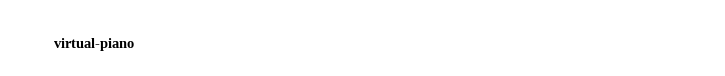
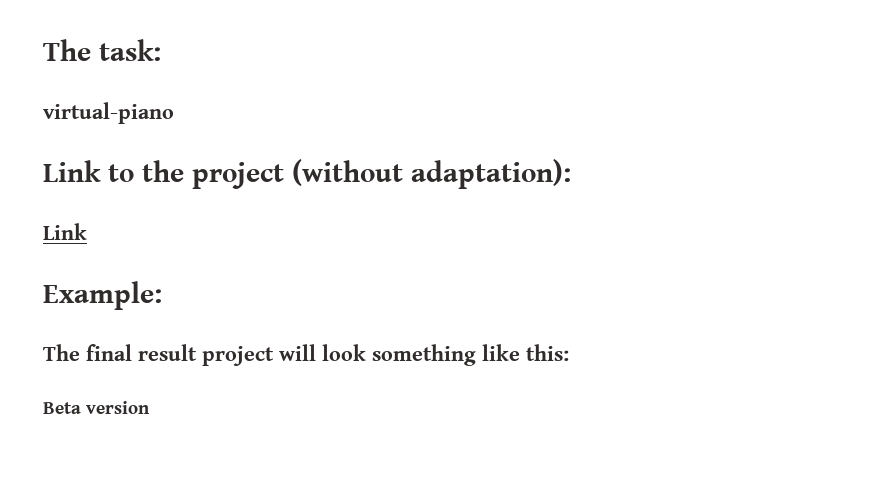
+ The task:
+ Link to the project (without adaptation):
+ Link
+ Example:
+ The final result project will look something like this:
+ Beta version

